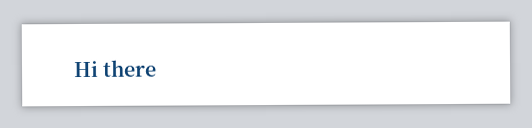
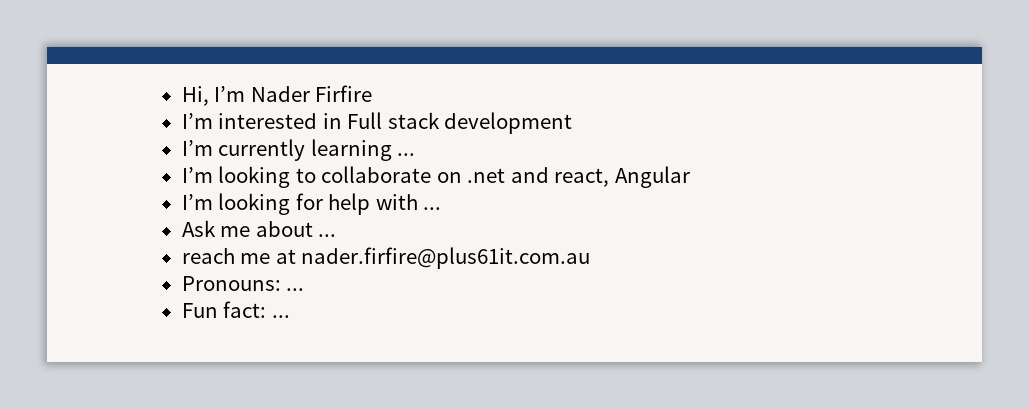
- Hi there
+ Hi, I’m Nader Firfire
+ I’m interested in Full stack development
+ I’m currently learning ...
+ I’m looking to collaborate on .net and react, Angular
+ I’m looking for help with ...
+ Ask me about ...
+ reach me at nader.firfire@plus61it.com.au
+ Pronouns: ...
+ Fun fact: ...

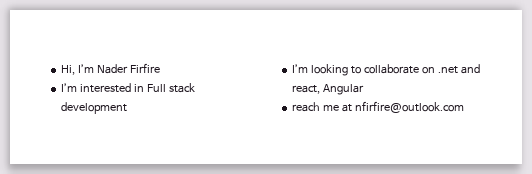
- I’m currently learning ...
- I’m looking for help with ...
- Ask me about ...
- reach me at nader.firfire@plus61it.com.au
- Pronouns: ...
- Fun fact: ...
+ reach me at nfirfire@outlook.com

